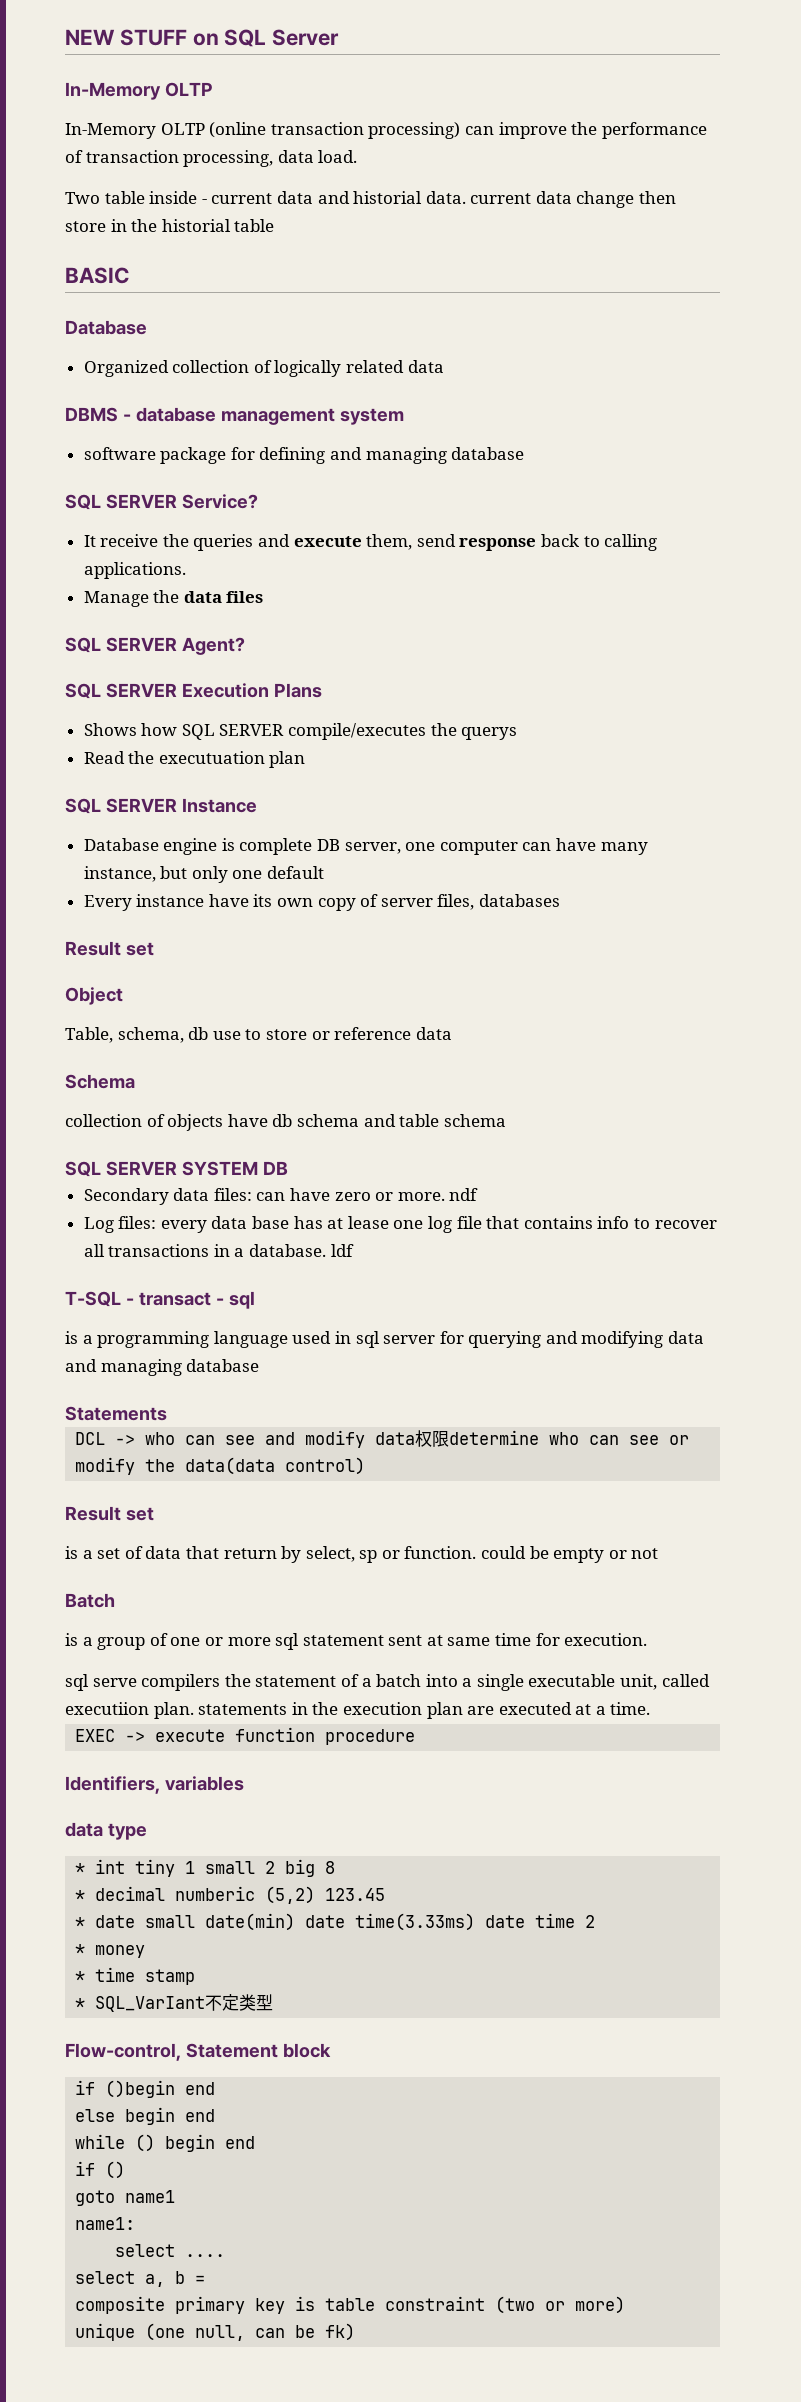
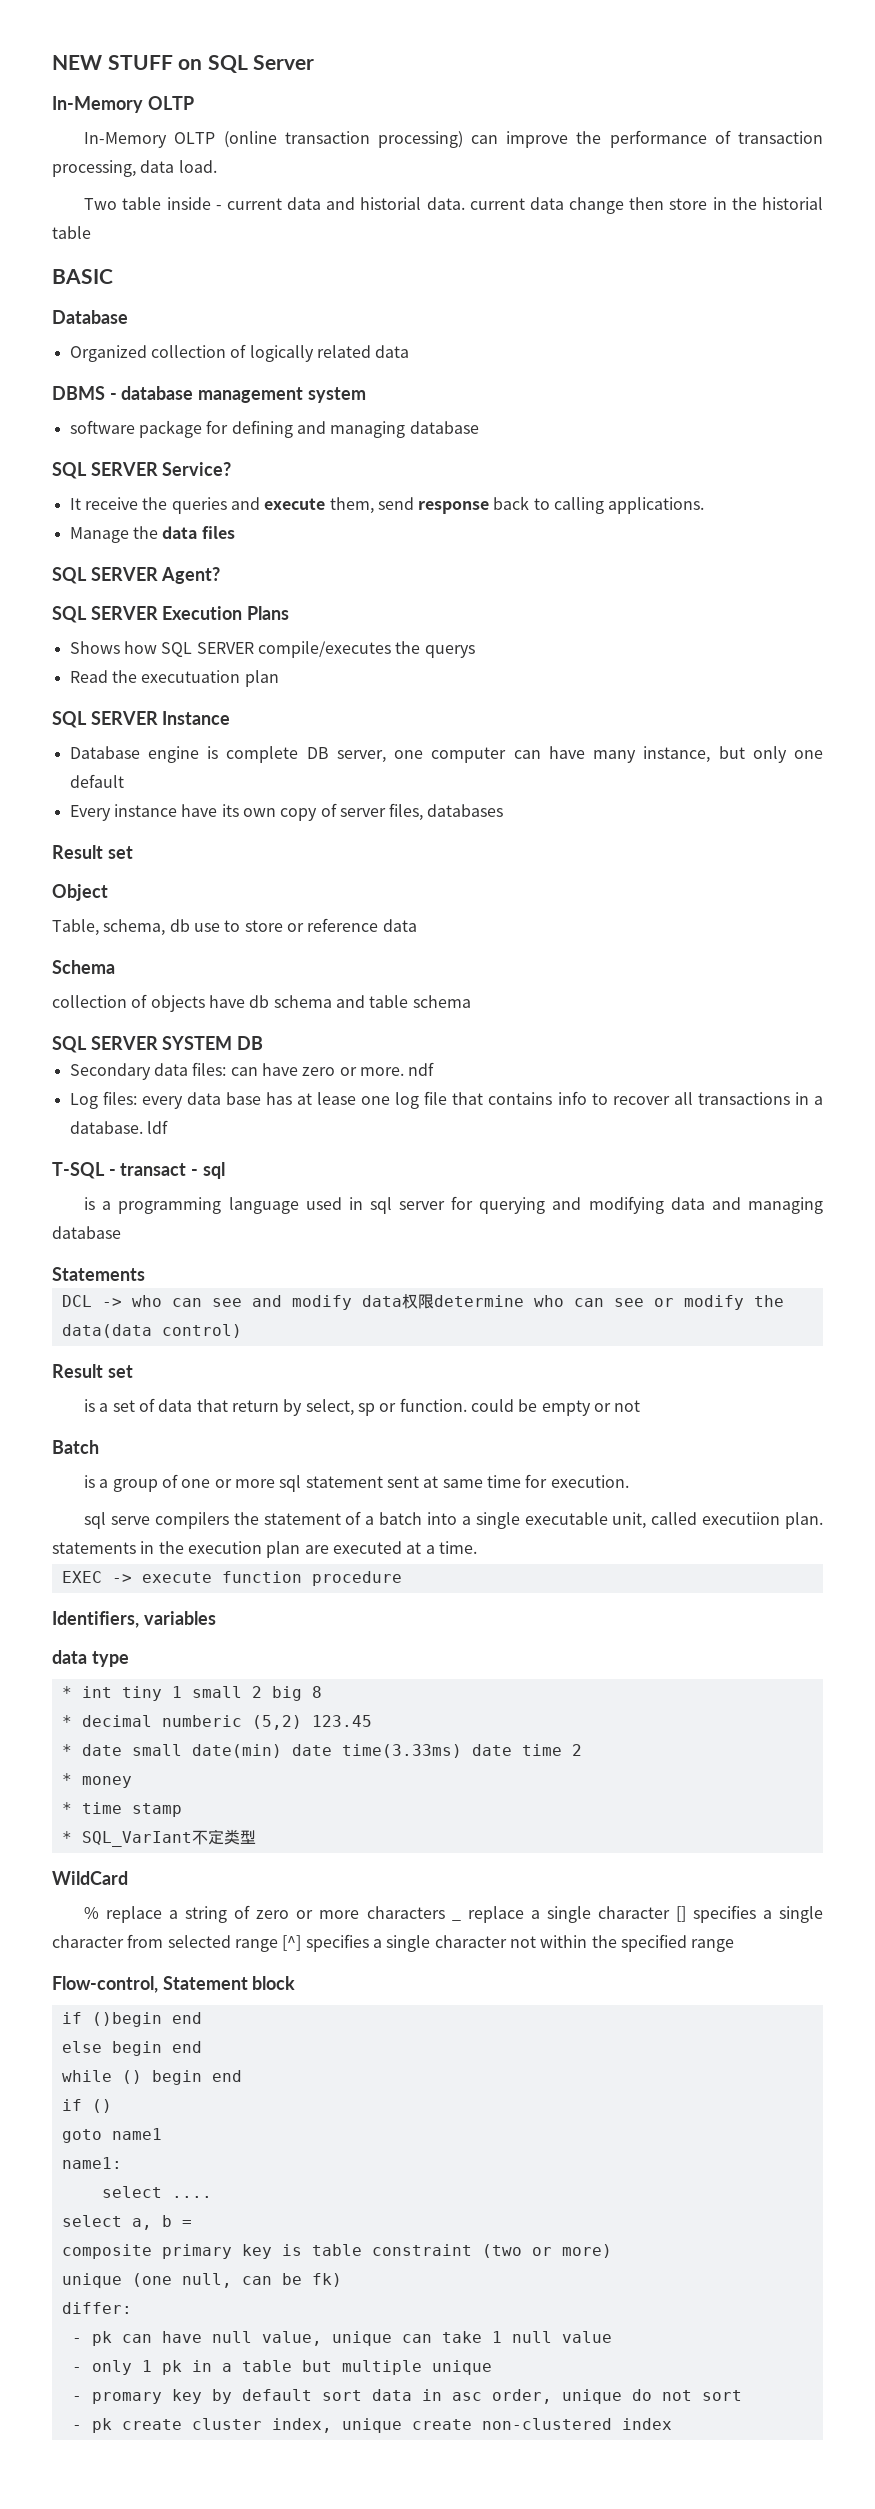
+ WildCard
+ % replace a string of zero or more characters _ replace a single character [] specifies a single character from selected range [^] specifies a single character not within the specified range
+ differ:
+ - pk can have null value, unique can take 1 null value
+ - only 1 pk in a table but multiple unique
+ - promary key by default sort data in asc order, unique do not sort
+ - pk create cluster index, unique create non-clustered index

